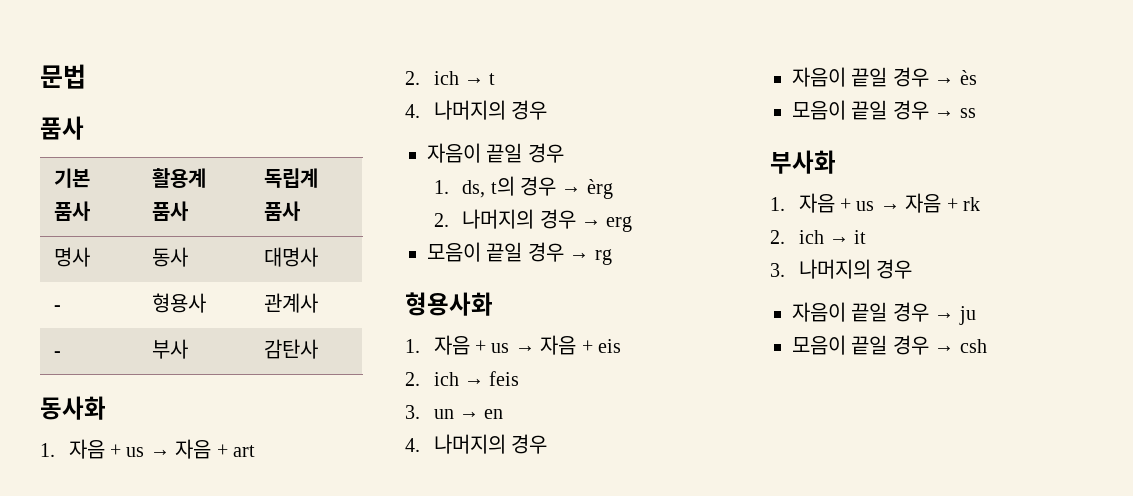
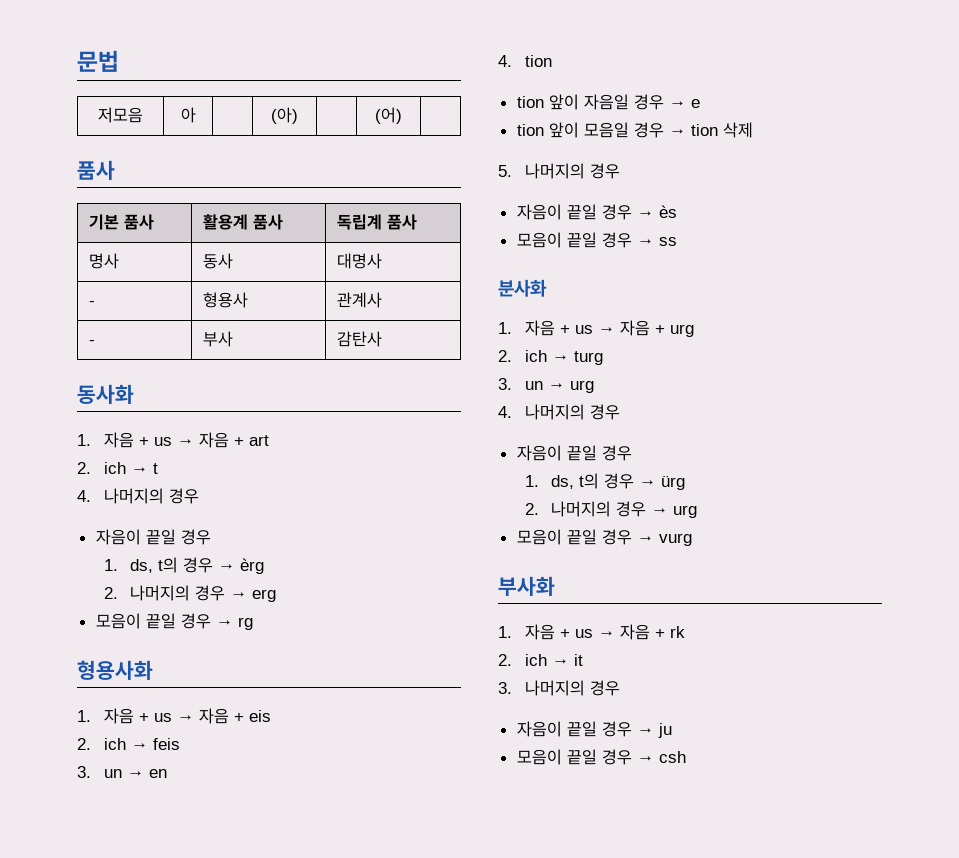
+ 저모음 | 아 | | (아) | | (어) |
  3. un → en
- 4. 나머지의 경우
+ 4. tion
+ tion 앞이 자음일 경우 → e
+ tion 앞이 모음일 경우 → tion 삭제
+ 5. 나머지의 경우
+ 분사화
+ 1. 자음 + us → 자음 + urg
+ 2. ich → turg
+ 3. un → urg
+ 4. 나머지의 경우
+ 자음이 끝일 경우
+ 1. ds, t의 경우 → ürg
+ 2. 나머지의 경우 → urg
+ 모음이 끝일 경우 → vurg

